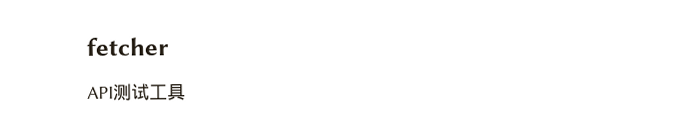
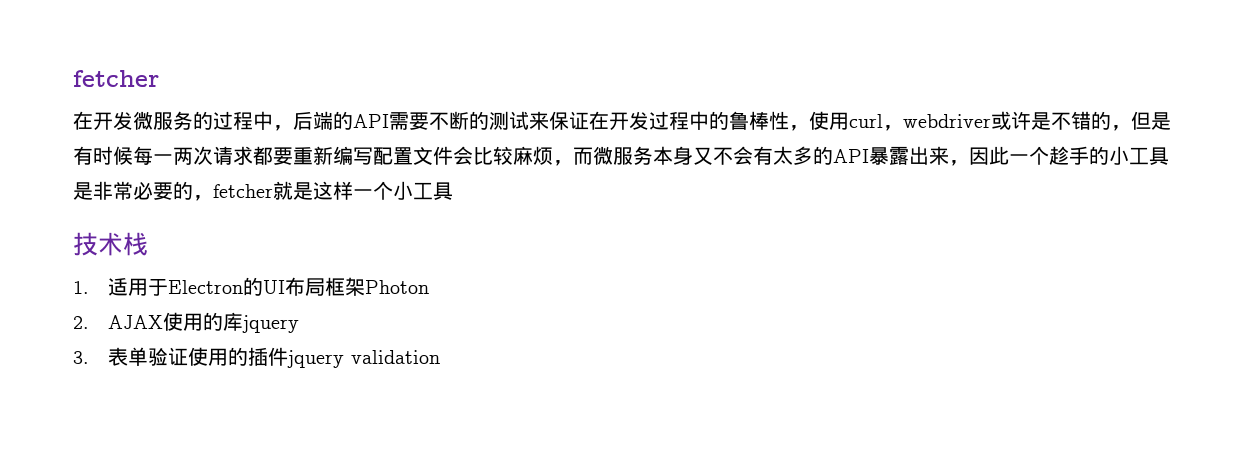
- API测试工具
+ 在开发微服务的过程中，后端的API需要不断的测试来保证在开发过程中的鲁棒性，使用curl，webdriver或许是不错的，但是有时候每一两次请求都要重新编写配置文件会比较麻烦，而微服务本身又不会有太多的API暴露出来，因此一个趁手的小工具是非常必要的，fetcher就是这样一个小工具
+ 技术栈
+ 1.适用于Electron的UI布局框架Photon
+ 2. AJAX使用的库jquery
+ 3.表单验证使用的插件jquery validation

